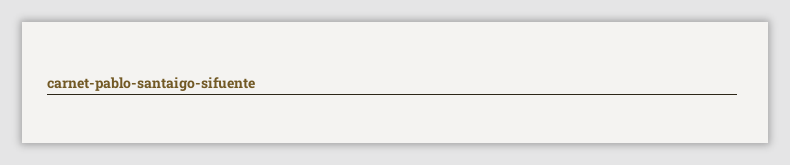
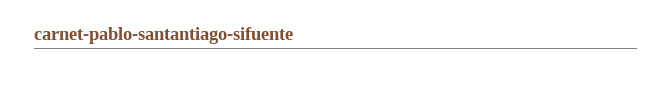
- carnet-pablo-santaigo-sifuente
+ carnet-pablo-santantiago-sifuente

